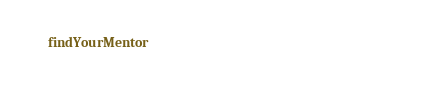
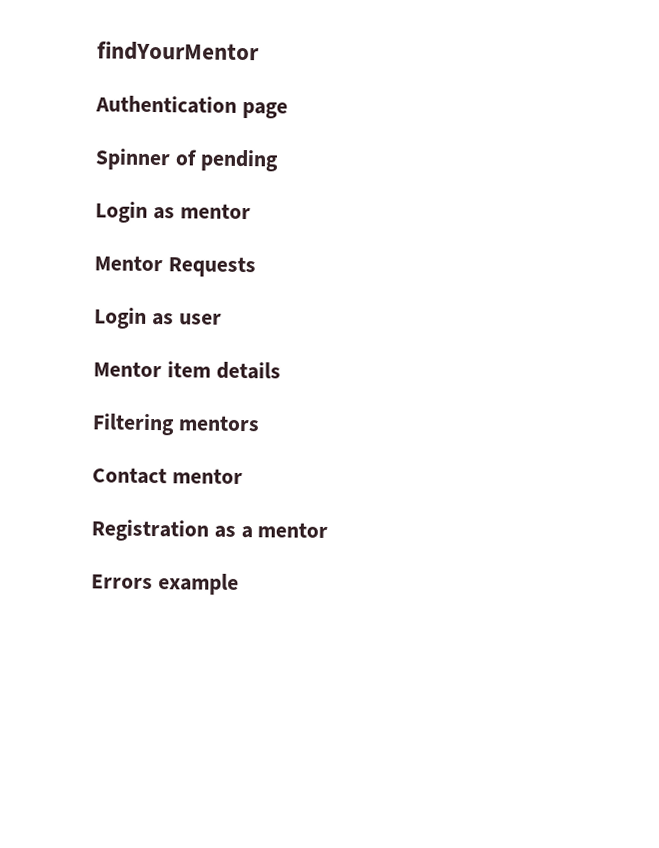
+ Authentication page
+ Spinner of pending
+ Login as mentor
+ Mentor Requests
+ Login as user
+ Mentor item details
+ Filtering mentors
+ Contact mentor
+ Registration as a mentor
+ Errors example

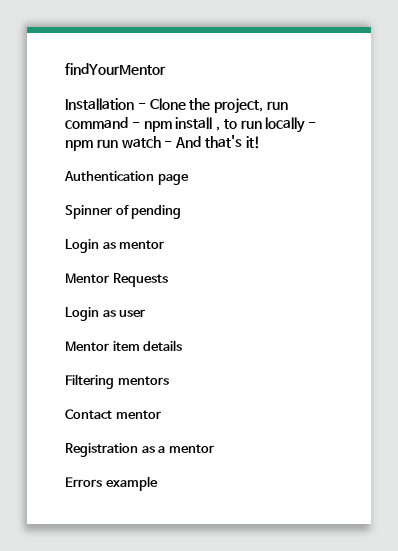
+ Installation - Clone the project, run command - npm install , to run locally - npm run watch - And that's it!

